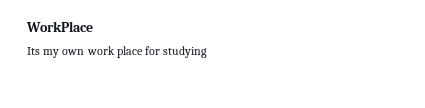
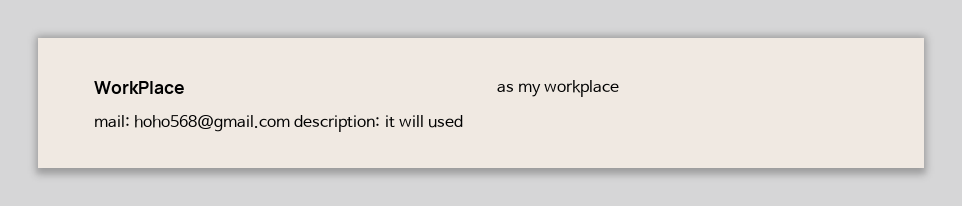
- Its my own work place for studying
+ mail: hoho568@gmail.com description: it will used as my workplace

